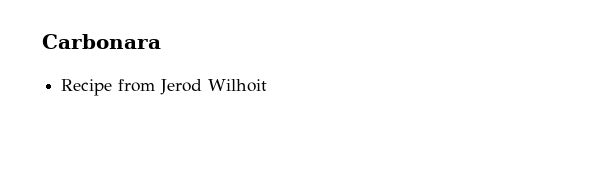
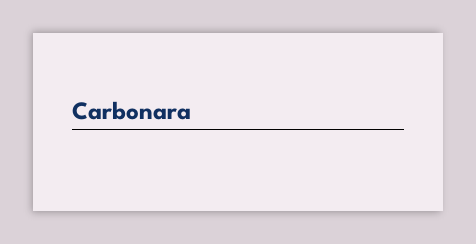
- Recipe from Jerod Wilhoit

